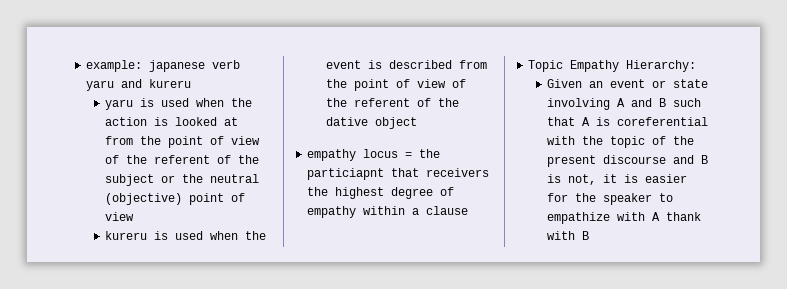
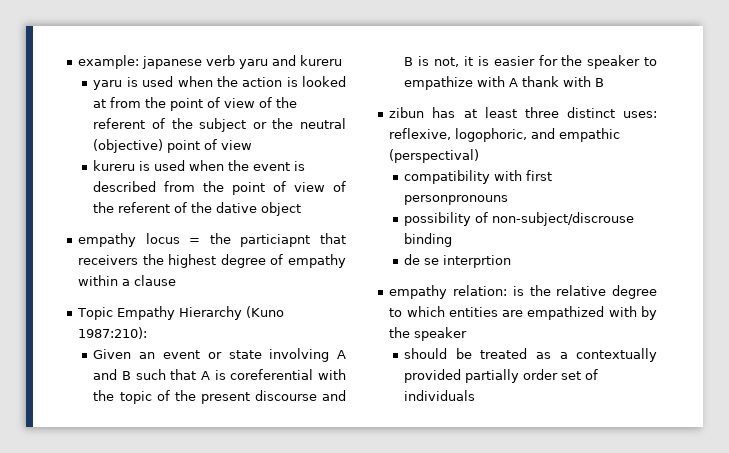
- Topic Empathy Hierarchy:
+ Topic Empathy Hierarchy (Kuno 1987:210):
+ zibun has at least three distinct uses: reflexive, logophoric, and empathic (perspectival)
+ compatibility with first personpronouns
+ possibility of non-subject/discrouse binding
+ de se interprtion
+ empathy relation: is the relative degree to which entities are empathized with by the speaker
+ should be treated as a contextually provided partially order set of individuals

